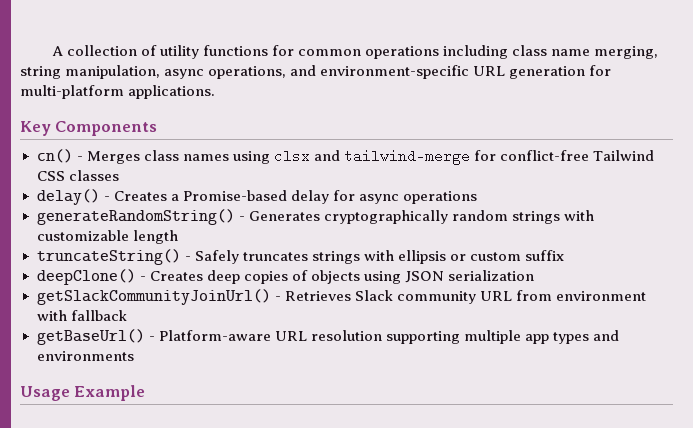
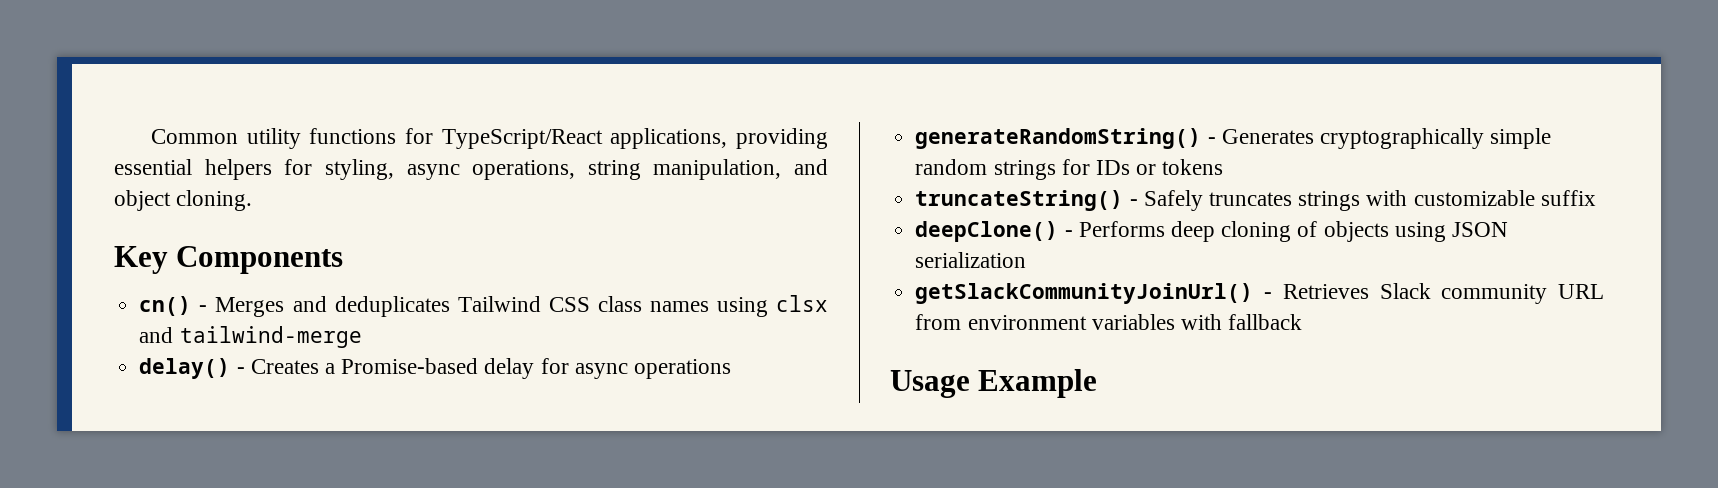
- A collection of utility functions for common operations including class name merging, string manipulation, async operations, and environment-specific URL generation for multi-platform applications.
+ Common utility functions for TypeScript/React applications, providing essential helpers for styling, async operations, string manipulation, and object cloning.
- cn() - Merges class names using clsx and tailwind-merge for conflict-free Tailwind CSS classes
+ cn() - Merges and deduplicates Tailwind CSS class names using clsx and tailwind-merge
- generateRandomString() - Generates cryptographically random strings with customizable length
+ generateRandomString() - Generates cryptographically simple random strings for IDs or tokens
- truncateString() - Safely truncates strings with ellipsis or custom suffix
+ truncateString() - Safely truncates strings with customizable suffix
- deepClone() - Creates deep copies of objects using JSON serialization
+ deepClone() - Performs deep cloning of objects using JSON serialization
- getSlackCommunityJoinUrl() - Retrieves Slack community URL from environment with fallback
+ getSlackCommunityJoinUrl() - Retrieves Slack community URL from environment variables with fallback
- getBaseUrl() - Platform-aware URL resolution supporting multiple app types and environments

